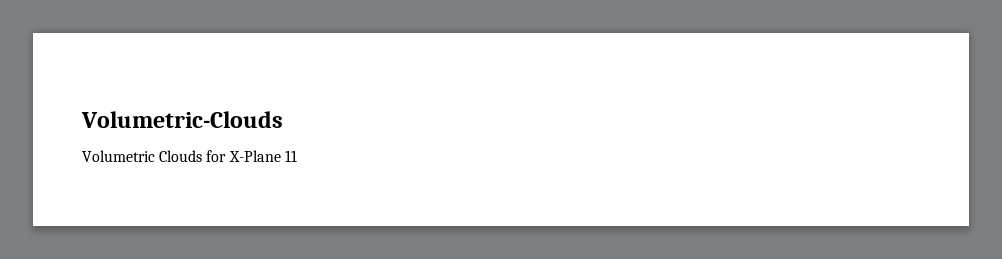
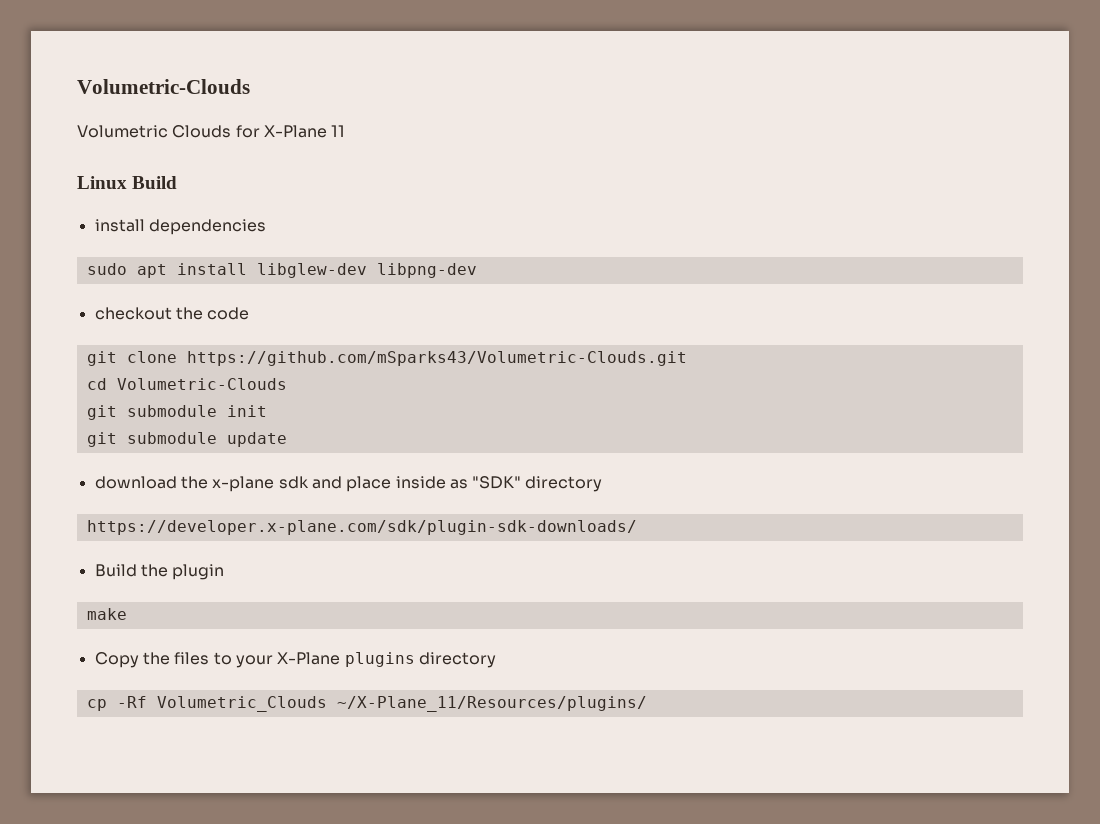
+ Linux Build
+ install dependencies
+ sudo apt install libglew-dev libpng-dev
+ checkout the code
+ git clone https://github.com/mSparks43/Volumetric-Clouds.git
+ cd Volumetric-Clouds
+ git submodule init
+ git submodule update
+ download the x-plane sdk and place inside as "SDK" directory
+ https://developer.x-plane.com/sdk/plugin-sdk-downloads/
+ Build the plugin
+ make
+ Copy the files to your X-Plane plugins directory
+ cp -Rf Volumetric_Clouds ~/X-Plane_11/Resources/plugins/

